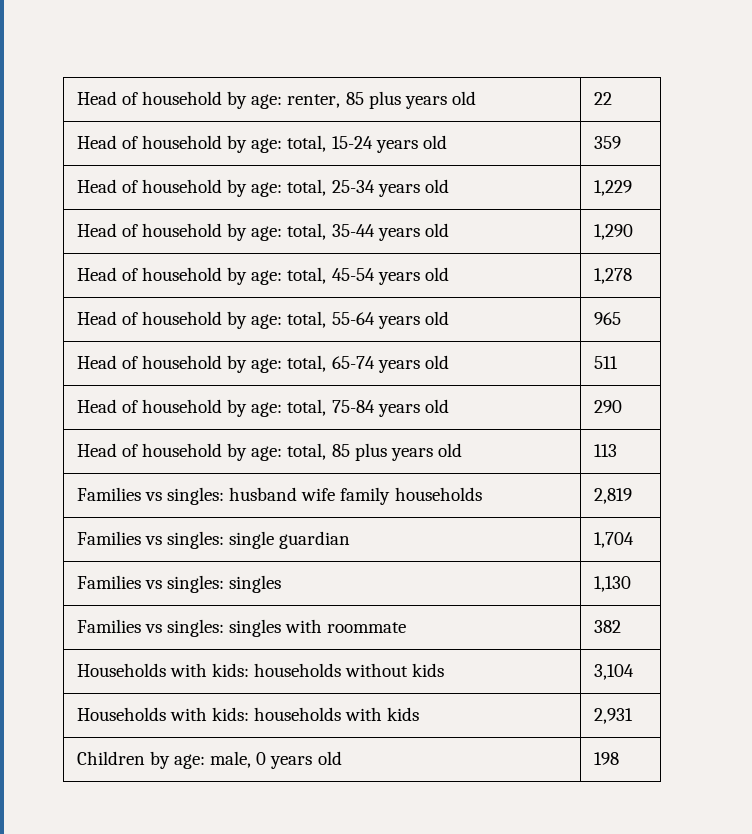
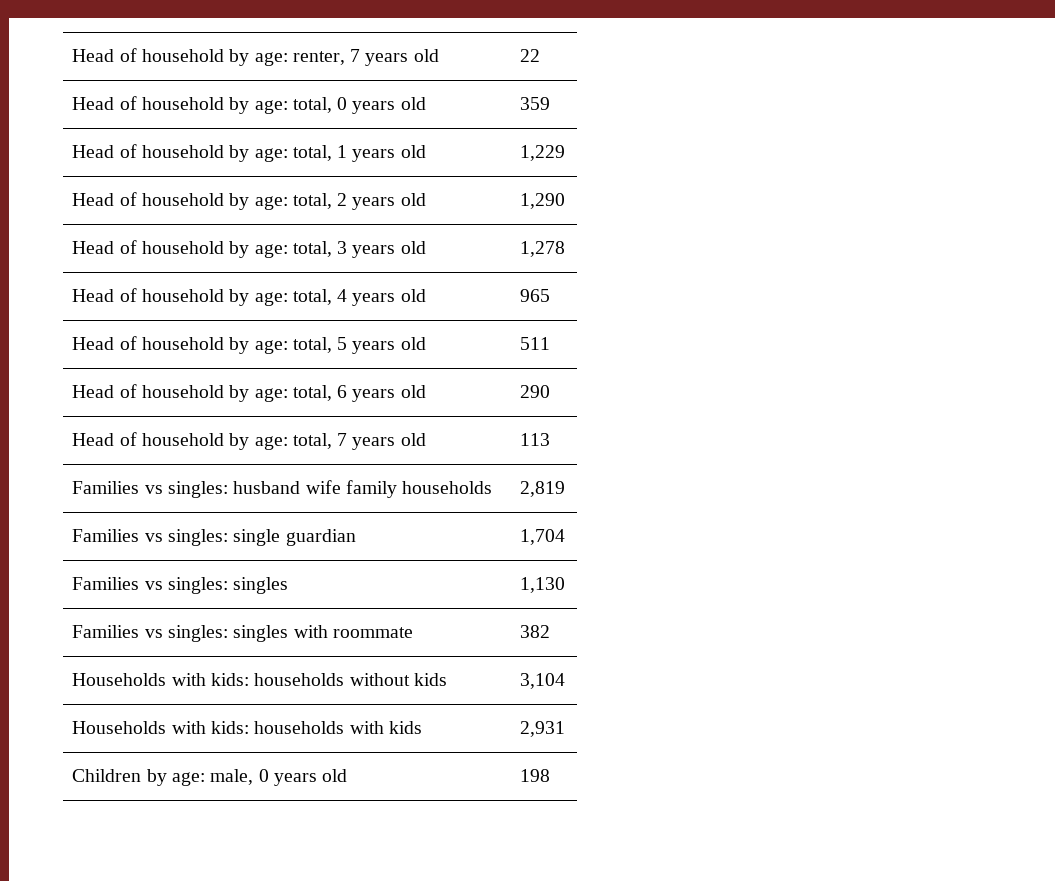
- Head of household by age: renter, 85 plus years old | 22
+ Head of household by age: renter, 7 years old | 22
- Head of household by age: total, 15-24 years old | 359
+ Head of household by age: total, 0 years old | 359
- Head of household by age: total, 25-34 years old | 1,229
+ Head of household by age: total, 1 years old | 1,229
- Head of household by age: total, 35-44 years old | 1,290
+ Head of household by age: total, 2 years old | 1,290
- Head of household by age: total, 45-54 years old | 1,278
+ Head of household by age: total, 3 years old | 1,278
- Head of household by age: total, 55-64 years old | 965
+ Head of household by age: total, 4 years old | 965
- Head of household by age: total, 65-74 years old | 511
+ Head of household by age: total, 5 years old | 511
- Head of household by age: total, 75-84 years old | 290
+ Head of household by age: total, 6 years old | 290
- Head of household by age: total, 85 plus years old | 113
+ Head of household by age: total, 7 years old | 113

